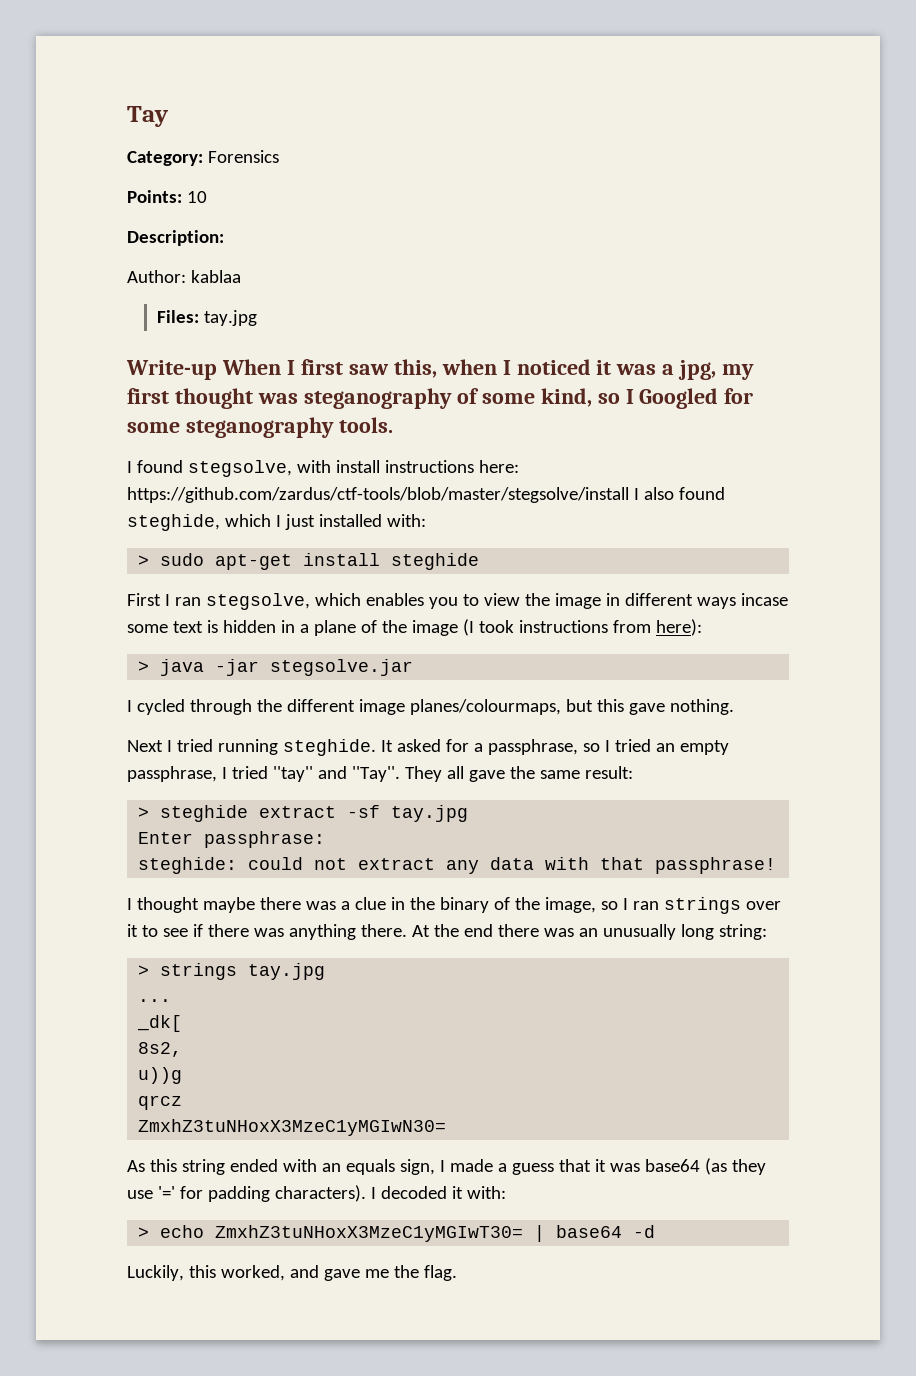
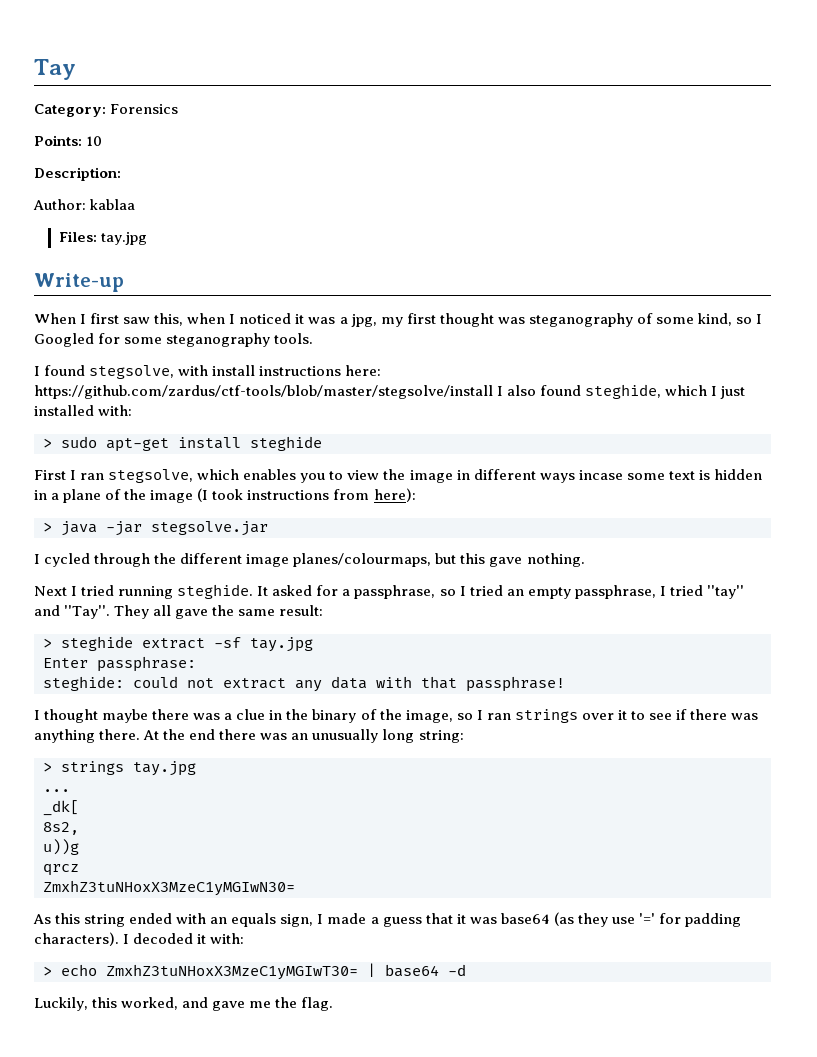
- Write-up When I first saw this, when I noticed it was a jpg, my first thought was steganography of some kind, so I Googled for some steganography tools.
+ Write-up
+ When I first saw this, when I noticed it was a jpg, my first thought was steganography of some kind, so I Googled for some steganography tools.

